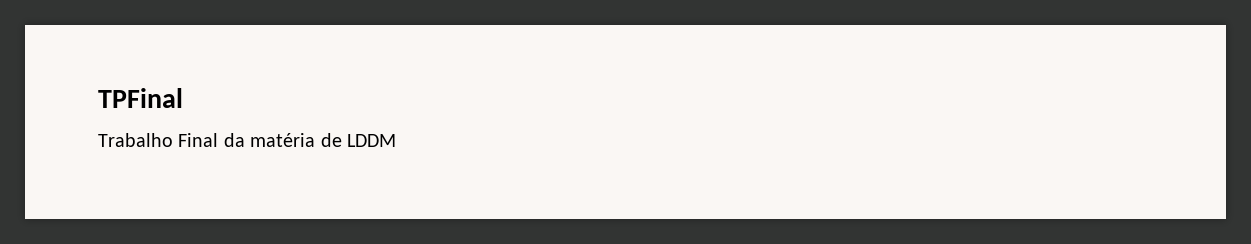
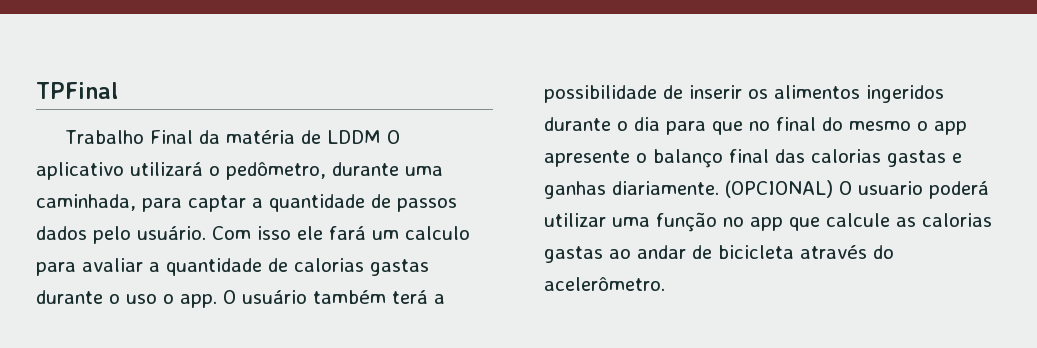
- Trabalho Final da matéria de LDDM
+ Trabalho Final da matéria de LDDM O aplicativo utilizará o pedômetro, durante uma caminhada, para captar a quantidade de passos dados pelo usuário. Com isso ele fará um calculo para avaliar a quantidade de calorias gastas durante o uso o app. O usuário também terá a possibilidade de inserir os alimentos ingeridos durante o dia para que no final do mesmo o app apresente o balanço final das calorias gastas e ganhas diariamente. (OPCIONAL) O usuario poderá utilizar uma função no app que calcule as calorias gastas ao andar de bicicleta através do acelerômetro.

